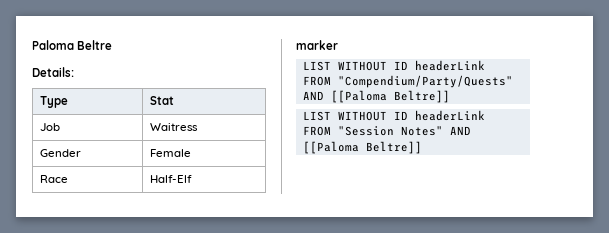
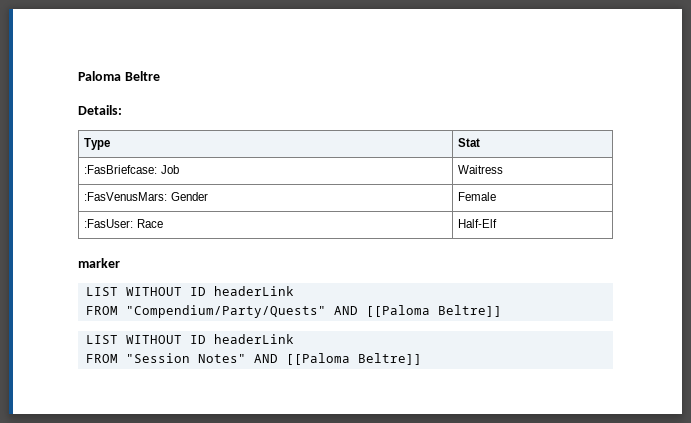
- Job | Waitress
+ :FasBriefcase: Job | Waitress
- Gender | Female
+ :FasVenusMars: Gender | Female
- Race | Half-Elf
+ :FasUser: Race | Half-Elf

